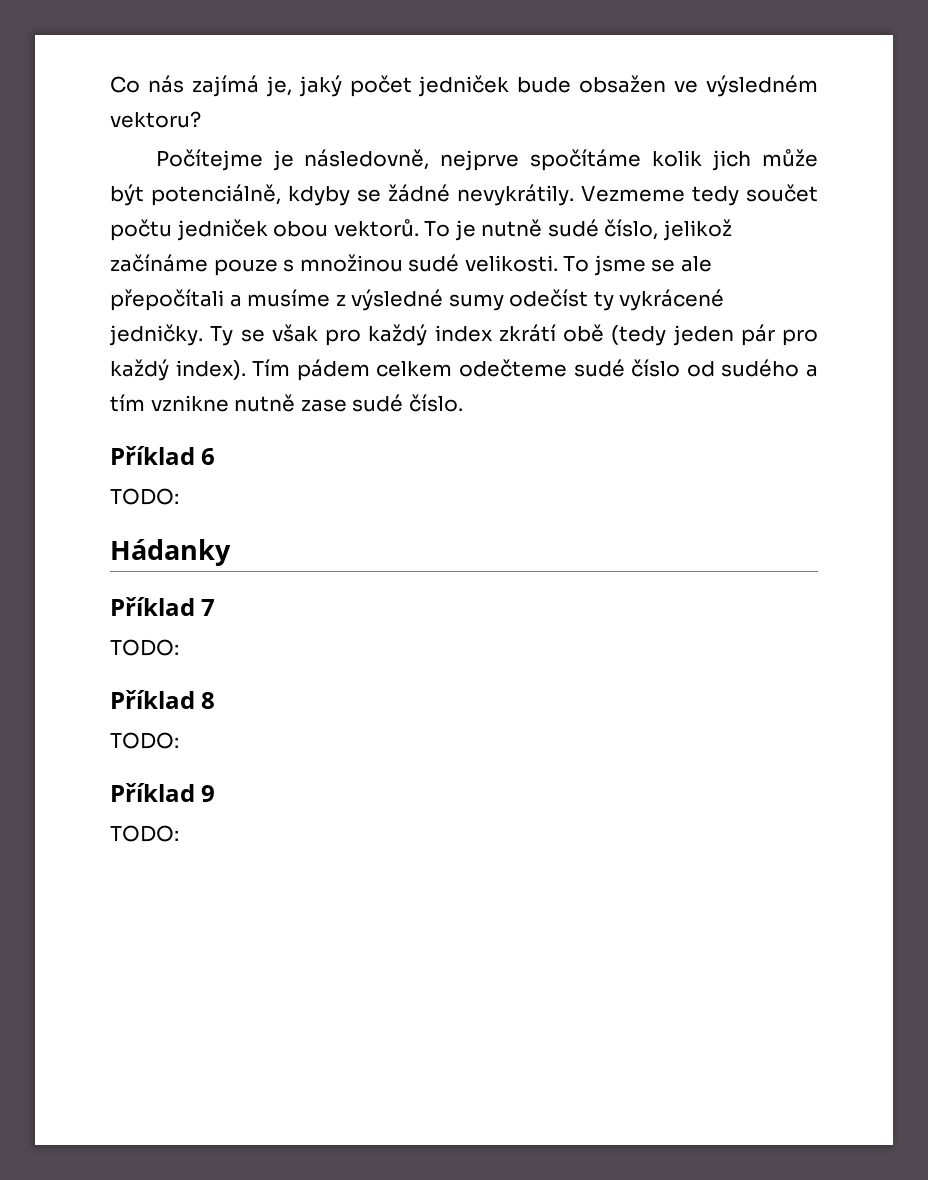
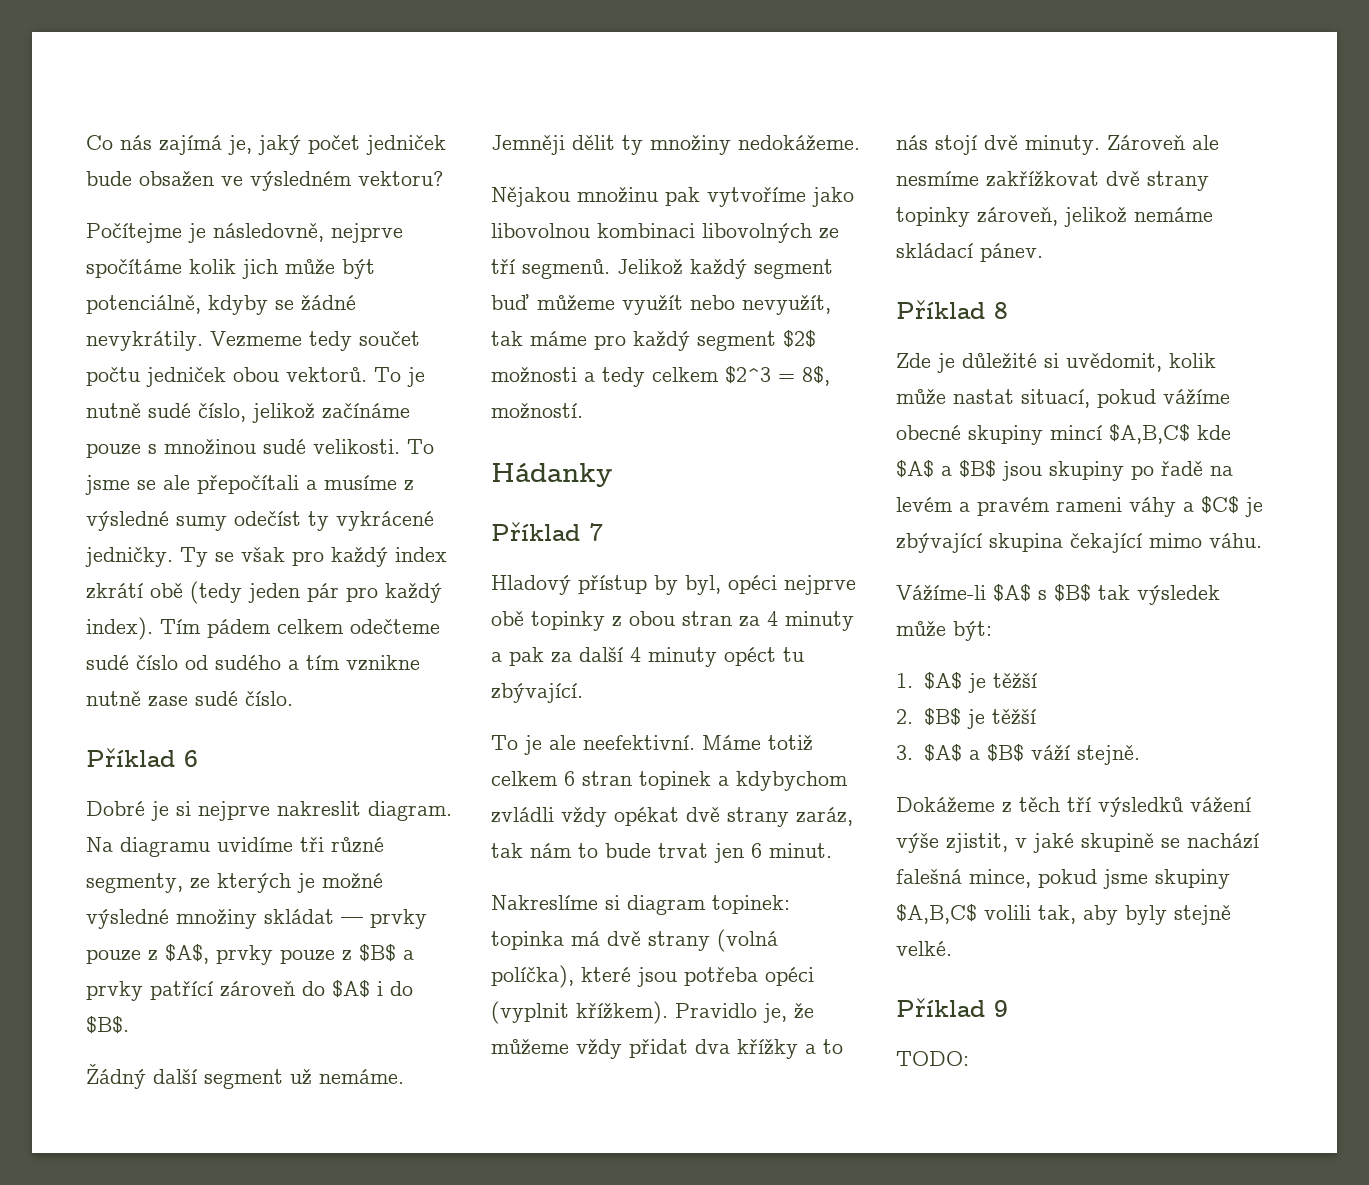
  Příklad 6
- TODO:
+ Dobré je si nejprve nakreslit diagram. Na diagramu uvidíme tři různé segmenty, ze kterých je možné výsledné množiny skládat — prvky pouze z $A$, prvky pouze z $B$ a prvky patřící zároveň do $A$ i do $B$.
+ Žádný další segment už nemáme. Jemněji dělit ty množiny nedokážeme.
+ Nějakou množinu pak vytvoříme jako libovolnou kombinaci libovolných ze tří segmenů. Jelikož každý segment buď můžeme využít nebo nevyužít, tak máme pro každý segment $2$ možnosti a tedy celkem $2^3 = 8$, možností.
  Hádanky
  Příklad 7
- TODO:
+ Hladový přístup by byl, opéci nejprve obě topinky z obou stran za 4 minuty a pak za další 4 minuty opéct tu zbývající.
+ To je ale neefektivní. Máme totiž celkem 6 stran topinek a kdybychom zvládli vždy opékat dvě strany zaráz, tak nám to bude trvat jen 6 minut.
+ Nakreslíme si diagram topinek: topinka má dvě strany (volná políčka), které jsou potřeba opéci (vyplnit křížkem). Pravidlo je, že můžeme vždy přidat dva křížky a to nás stojí dvě minuty. Zároveň ale nesmíme zakřížkovat dvě strany topinky zároveň, jelikož nemáme skládací pánev.
  Příklad 8
- TODO:
+ Zde je důležité si uvědomit, kolik může nastat situací, pokud vážíme obecné skupiny mincí $A,B,C$ kde $A$ a $B$ jsou skupiny po řadě na levém a pravém rameni váhy a $C$ je zbývající skupina čekající mimo váhu.
+ Vážíme-li $A$ s $B$ tak výsledek může být:
+ 1. $A$ je těžší
+ 2. $B$ je těžší
+ 3. $A$ a $B$ váží stejně.
+ Dokážeme z těch tří výsledků vážení výše zjistit, v jaké skupině se nachází falešná mince, pokud jsme skupiny $A,B,C$ volili tak, aby byly stejně velké.

